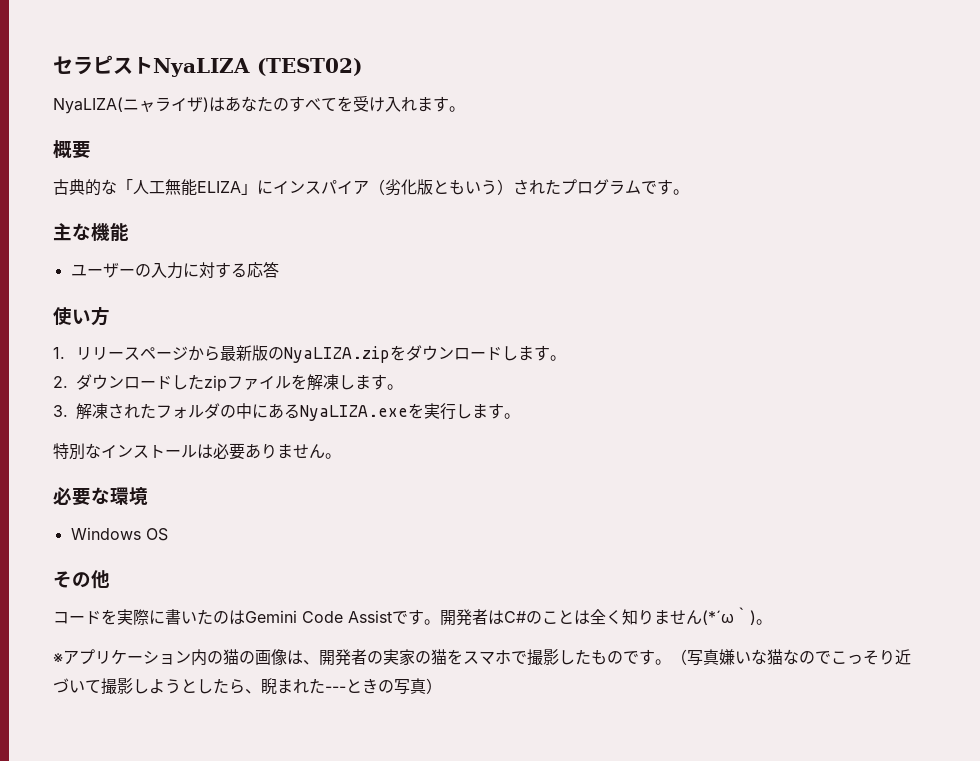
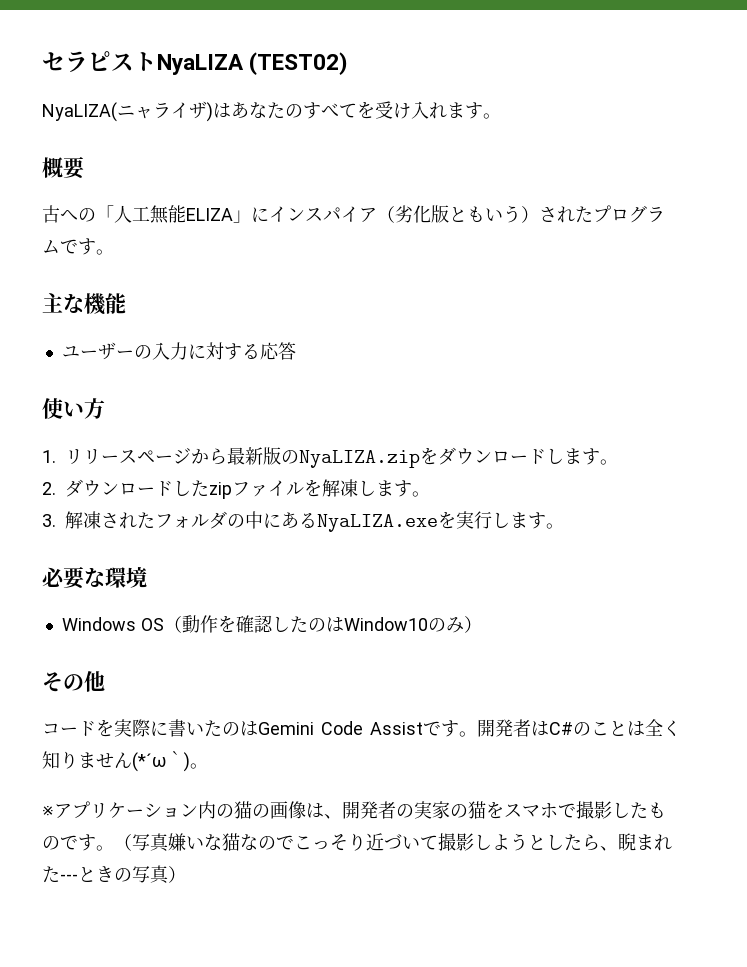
- 古典的な「人工無能ELIZA」にインスパイア（劣化版ともいう）されたプログラムです。
+ 古への「人工無能ELIZA」にインスパイア（劣化版ともいう）されたプログラムです。
- 特別なインストールは必要ありません。
- Windows OS
+ Windows OS（動作を確認したのはWindow10のみ）

